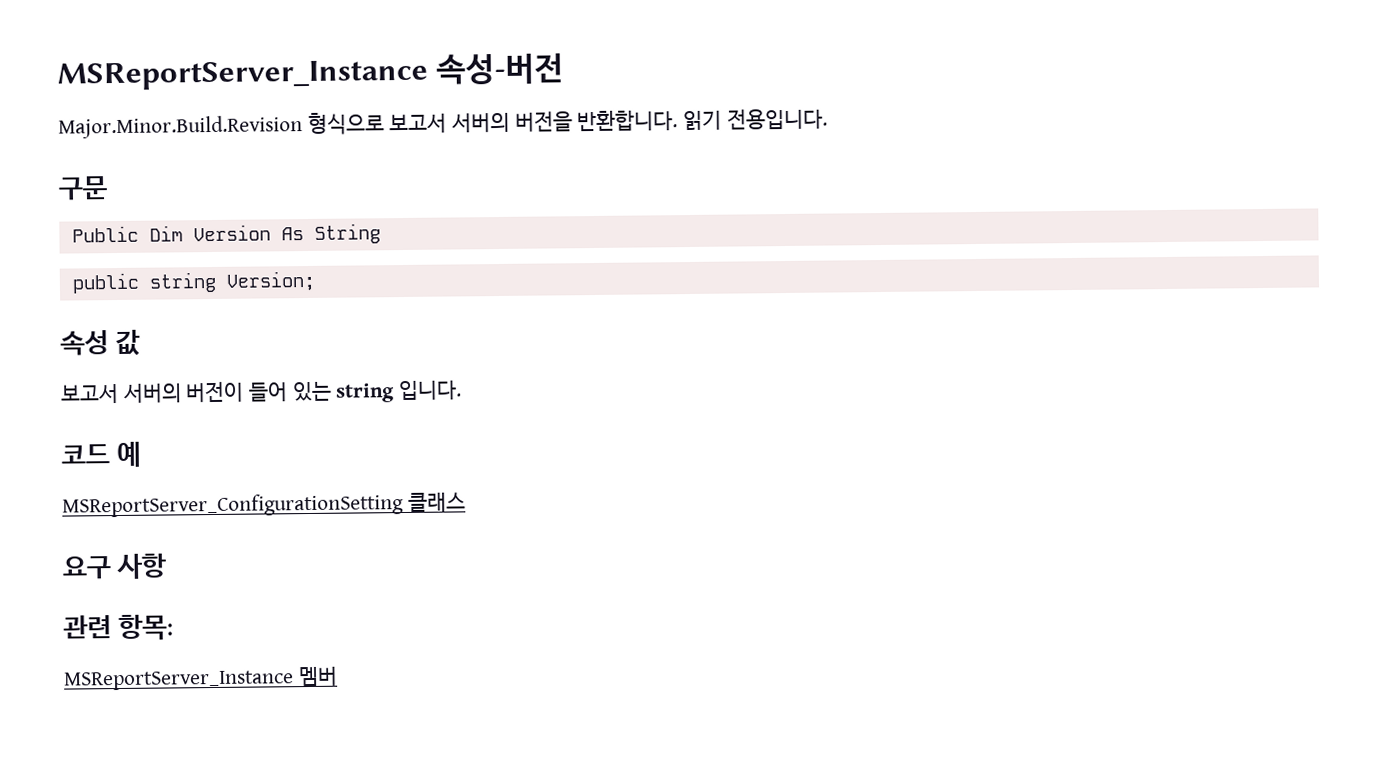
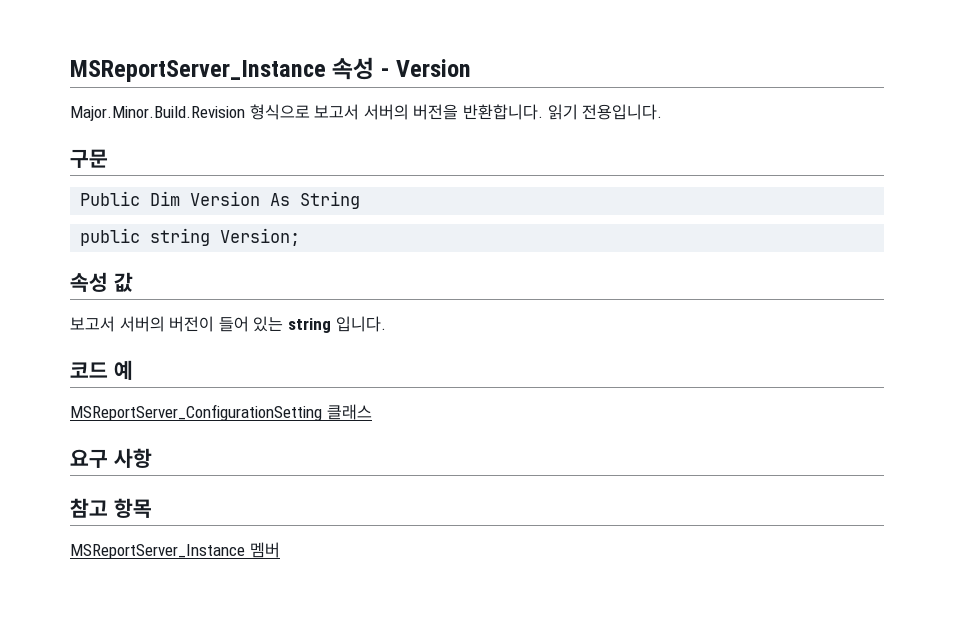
- MSReportServer_Instance 속성-버전
+ MSReportServer_Instance 속성 - Version
- 관련 항목:
+ 참고 항목

